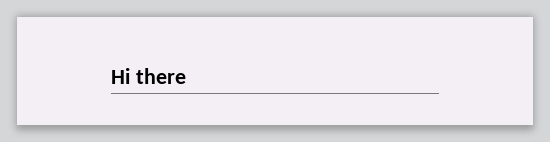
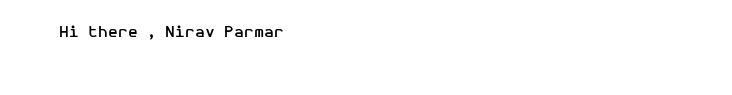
- Hi there
+ Hi there , Nirav Parmar

